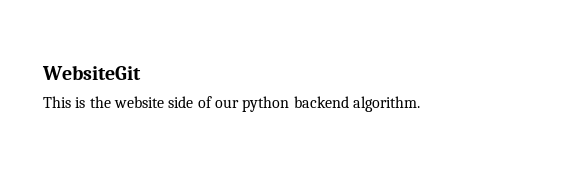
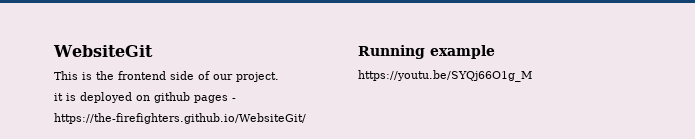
- This is the website side of our python backend algorithm.
+ This is the frontend side of our project.
+ it is deployed on github pages -
+ https://the-firefighters.github.io/WebsiteGit/
+ Running example
+ https://youtu.be/SYQj66O1g_M

